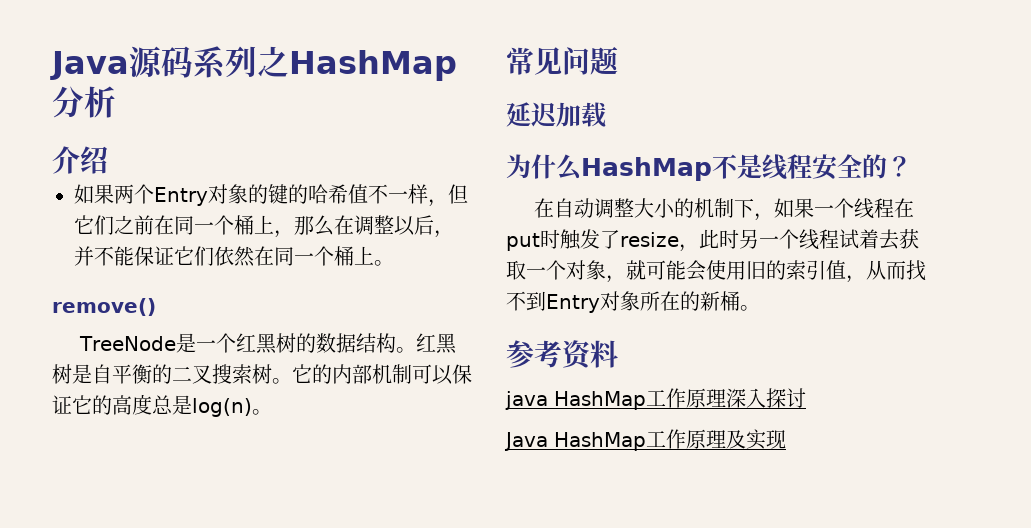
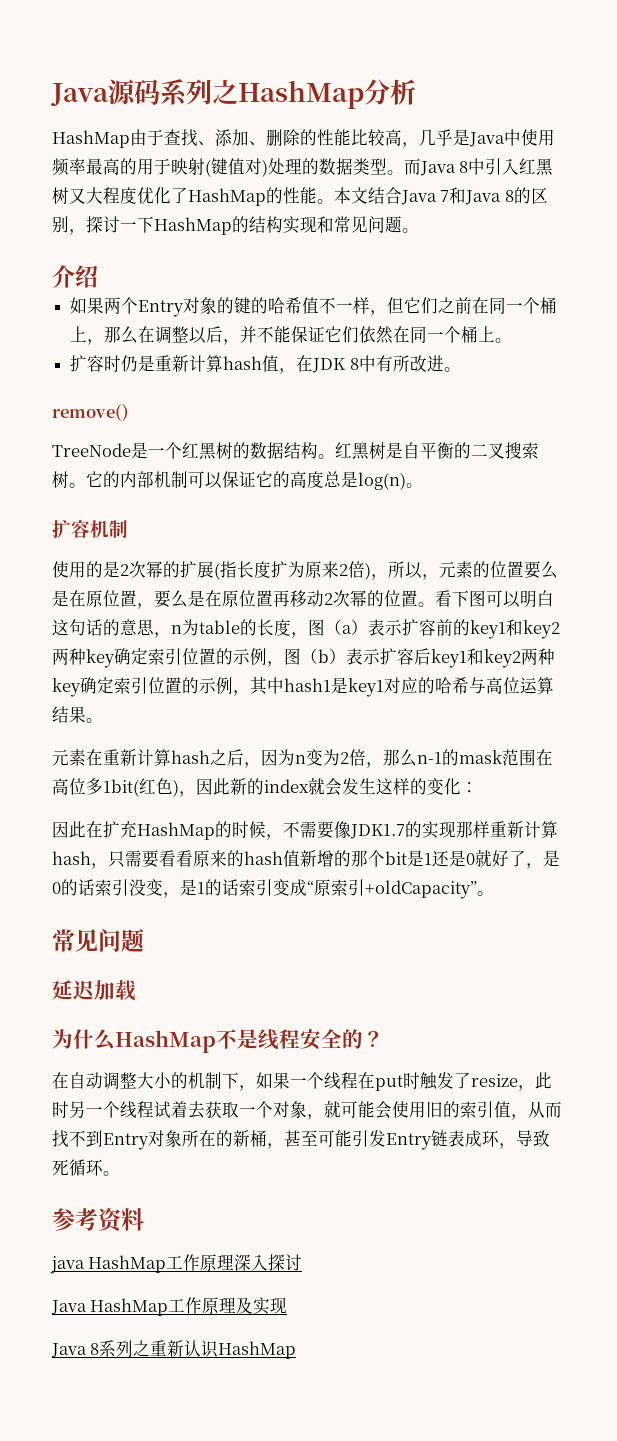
+ HashMap由于查找、添加、删除的性能比较高，几乎是Java中使用频率最高的用于映射(键值对)处理的数据类型。而Java 8中引入红黑树又大程度优化了HashMap的性能。本文结合Java 7和Java 8的区别，探讨一下HashMap的结构实现和常见问题。
+ 扩容时仍是重新计算hash值，在JDK 8中有所改进。
+ 扩容机制
+ 使用的是2次幂的扩展(指长度扩为原来2倍)，所以，元素的位置要么是在原位置，要么是在原位置再移动2次幂的位置。看下图可以明白这句话的意思，n为table的长度，图（a）表示扩容前的key1和key2两种key确定索引位置的示例，图（b）表示扩容后key1和key2两种key确定索引位置的示例，其中hash1是key1对应的哈希与高位运算结果。
+ 元素在重新计算hash之后，因为n变为2倍，那么n-1的mask范围在高位多1bit(红色)，因此新的index就会发生这样的变化：
+ 因此在扩充HashMap的时候，不需要像JDK1.7的实现那样重新计算hash，只需要看看原来的hash值新增的那个bit是1还是0就好了，是0的话索引没变，是1的话索引变成“原索引+oldCapacity”。
- 在自动调整大小的机制下，如果一个线程在put时触发了resize，此时另一个线程试着去获取一个对象，就可能会使用旧的索引值，从而找不到Entry对象所在的新桶。
+ 在自动调整大小的机制下，如果一个线程在put时触发了resize，此时另一个线程试着去获取一个对象，就可能会使用旧的索引值，从而找不到Entry对象所在的新桶，甚至可能引发Entry链表成环，导致死循环。
+ Java 8系列之重新认识HashMap

